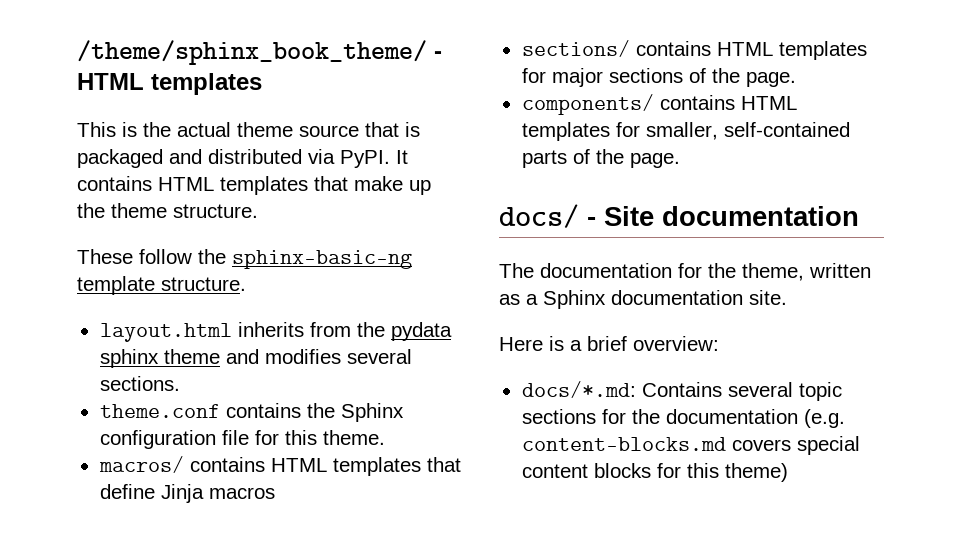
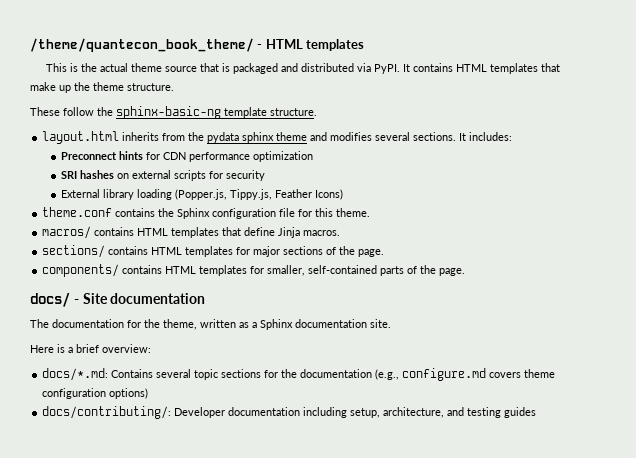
- /theme/sphinx_book_theme/ - HTML templates
+ /theme/quantecon_book_theme/ - HTML templates
+ It includes:
+ Preconnect hints for CDN performance optimization
+ SRI hashes on external scripts for security
+ External library loading (Popper.js, Tippy.js, Feather Icons)
- macros/ contains HTML templates that define Jinja macros
+ macros/ contains HTML templates that define Jinja macros.
- docs/*.md: Contains several topic sections for the documentation (e.g. content-blocks.md covers special content blocks for this theme)
+ docs/*.md: Contains several topic sections for the documentation (e.g., configure.md covers theme configuration options)
+ docs/contributing/: Developer documentation including setup, architecture, and testing guides

